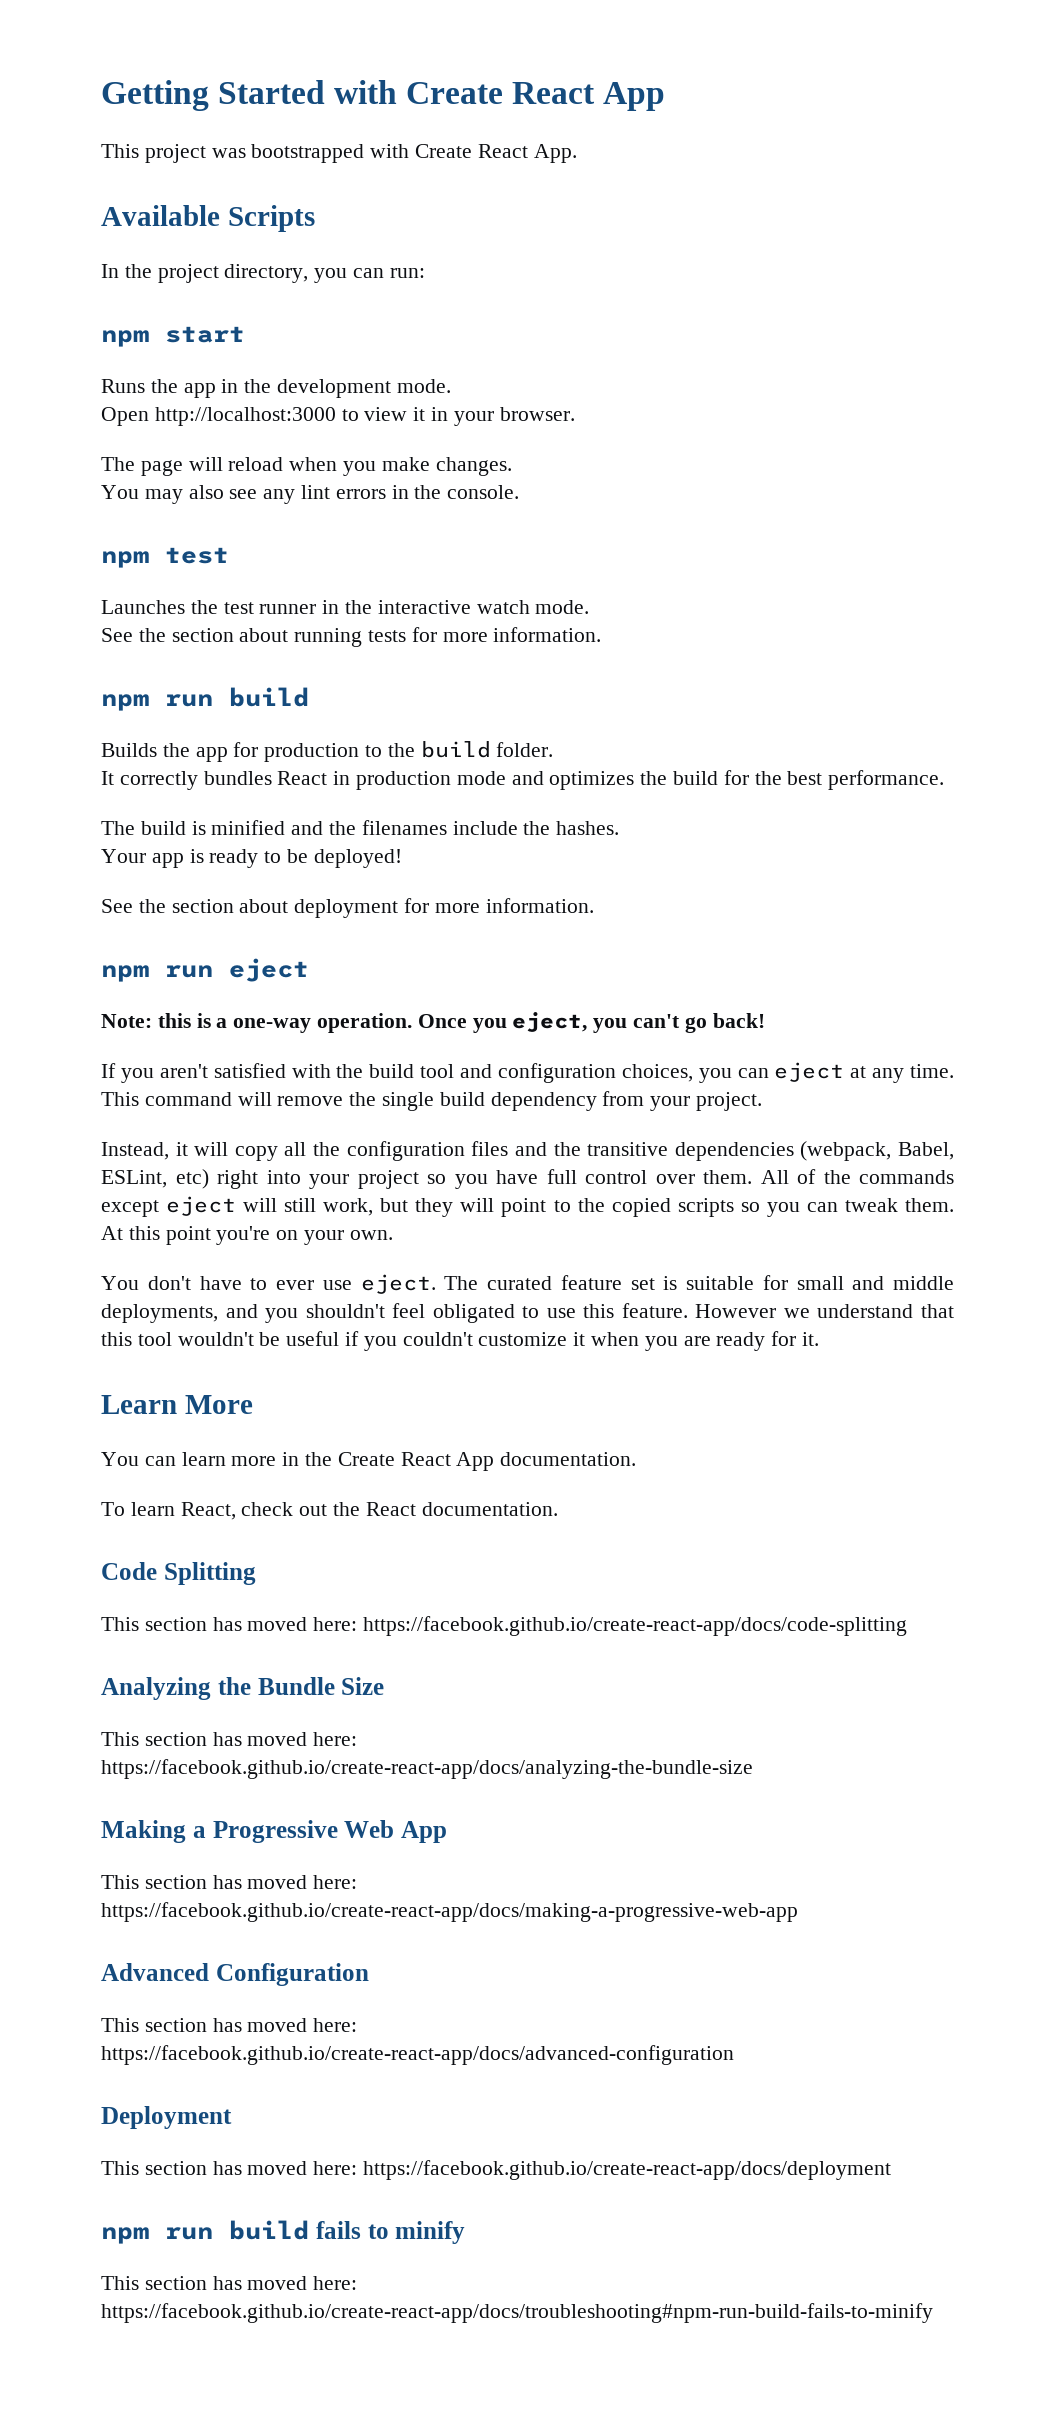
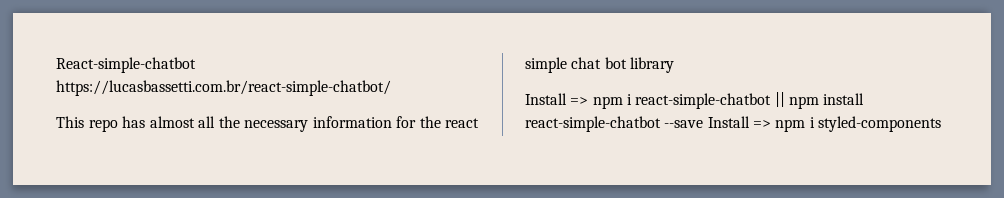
- Getting Started with Create React App
- This project was bootstrapped with Create React App.
- Available Scripts
- In the project directory, you can run:
- npm start
- Runs the app in the development mode.
- Open http://localhost:3000 to view it in your browser.
- The page will reload when you make changes.
- You may also see any lint errors in the console.
- npm test
- Launches the test runner in the interactive watch mode.
- See the section about running tests for more information.
- npm run build
- Builds the app for production to the build folder.
- It correctly bundles React in production mode and optimizes the build for the best performance.
- The build is minified and the filenames include the hashes.
- Your app is ready to be deployed!
- See the section about deployment for more information.
- npm run eject
- Note: this is a one-way operation. Once you eject, you can't go back!
- If you aren't satisfied with the build tool and configuration choices, you can eject at any time. This command will remove the single build dependency from your project.
- Instead, it will copy all the configuration files and the transitive dependencies (webpack, Babel, ESLint, etc) right into your project so you have full control over them. All of the commands except eject will still work, but they will point to the copied scripts so you can tweak them. At this point you're on your own.
- You don't have to ever use eject. The curated feature set is suitable for small and middle deployments, and you shouldn't feel obligated to use this feature. However we understand that this tool wouldn't be useful if you couldn't customize it when you are ready for it.
- Learn More
- You can learn more in the Create React App documentation.
- To learn React, check out the React documentation.
- Code Splitting
- This section has moved here: https://facebook.github.io/create-react-app/docs/code-splitting
- Analyzing the Bundle Size
- This section has moved here: https://facebook.github.io/create-react-app/docs/analyzing-the-bundle-size
- Making a Progressive Web App
- This section has moved here: https://facebook.github.io/create-react-app/docs/making-a-progressive-web-app
- Advanced Configuration
- This section has moved here: https://facebook.github.io/create-react-app/docs/advanced-configuration
- Deployment
- This section has moved here: https://facebook.github.io/create-react-app/docs/deployment
- npm run build fails to minify
- This section has moved here: https://facebook.github.io/create-react-app/docs/troubleshooting#npm-run-build-fails-to-minify
+ React-simple-chatbot https://lucasbassetti.com.br/react-simple-chatbot/
+ This repo has almost all the necessary information for the react simple chat bot library
+ Install => npm i react-simple-chatbot || npm install react-simple-chatbot --save Install => npm i styled-components

